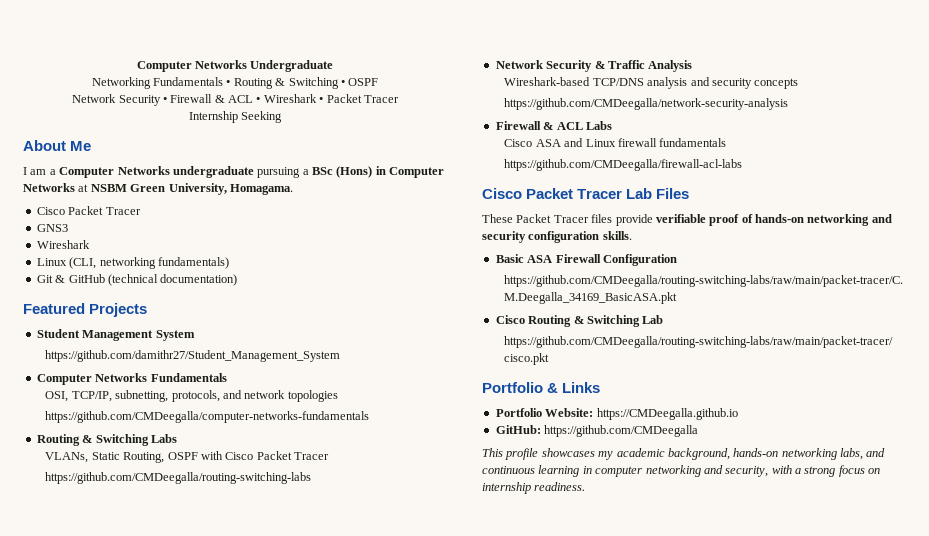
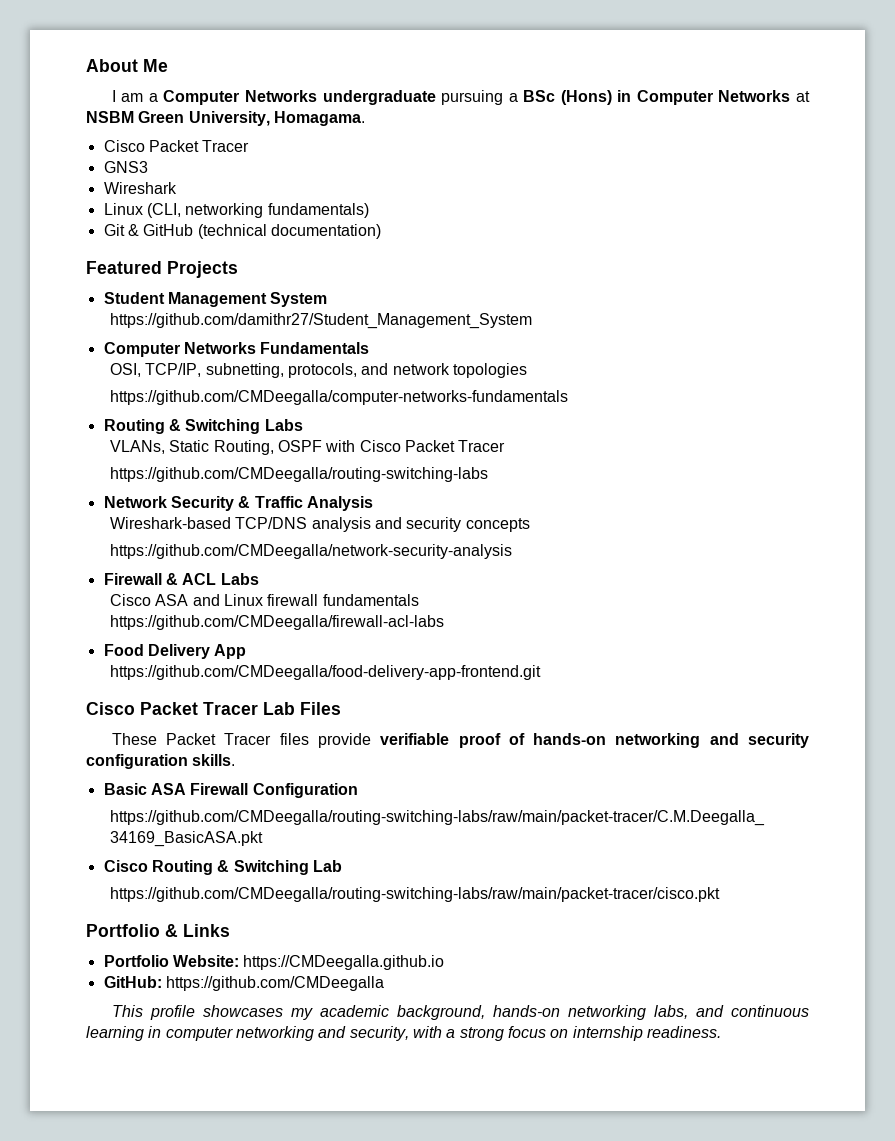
- Computer Networks Undergraduate
- Networking Fundamentals • Routing & Switching • OSPF
- Network Security • Firewall & ACL • Wireshark • Packet Tracer
- Internship Seeking
+ Food Delivery App
+ https://github.com/CMDeegalla/food-delivery-app-frontend.git

